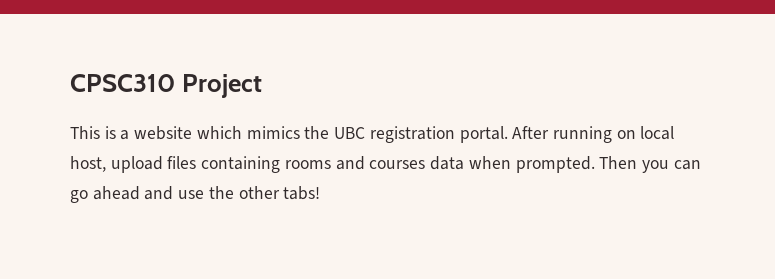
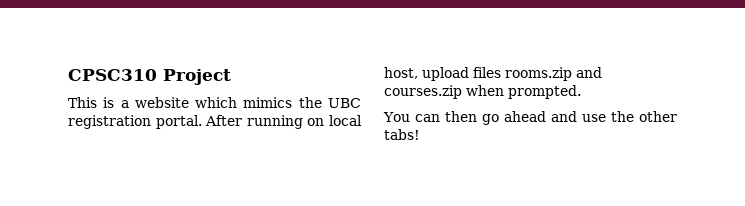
- After running on local host, upload files containing rooms and courses data when prompted. Then you can go ahead and use the other tabs!
+ After running on local host, upload files rooms.zip and courses.zip when prompted.
+ You can then go ahead and use the other tabs!

